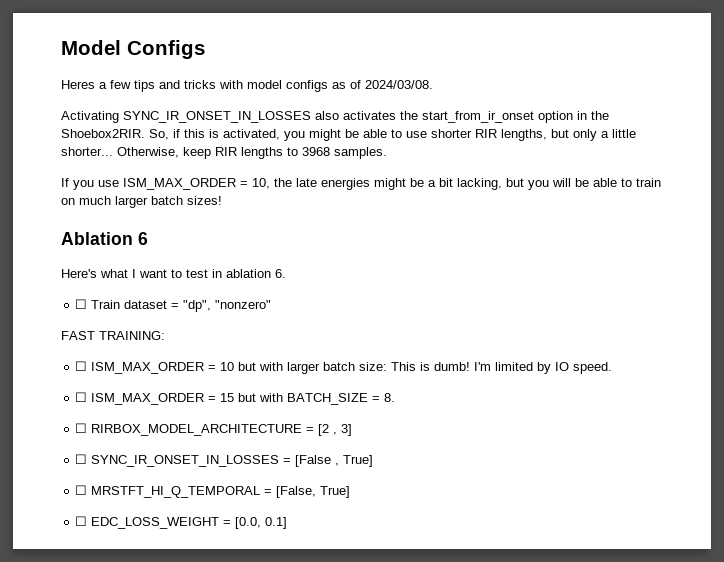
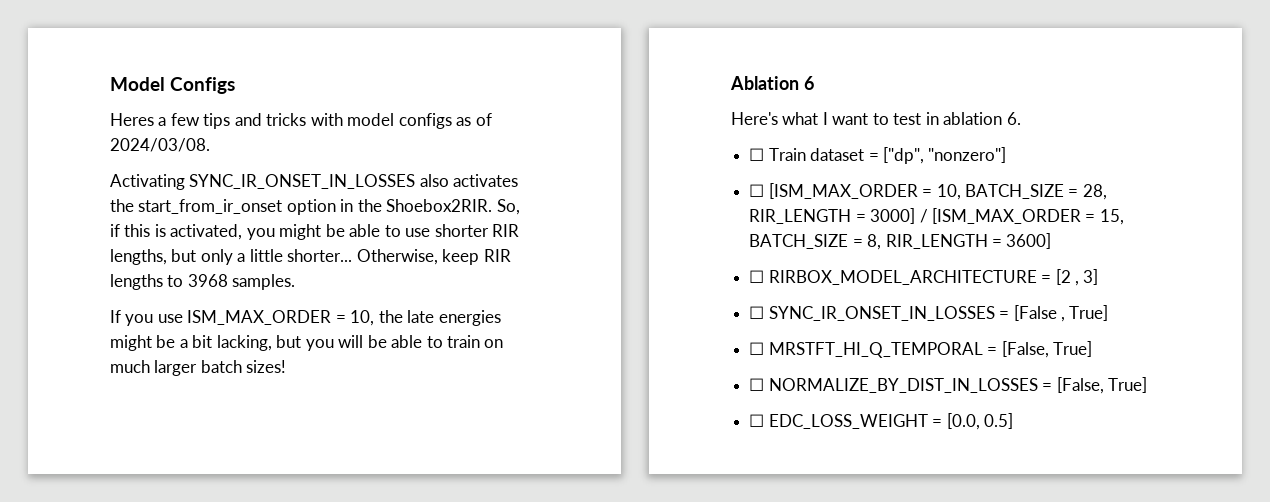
- ☐ Train dataset = "dp", "nonzero"
- FAST TRAINING:
- ☐ ISM_MAX_ORDER = 10 but with larger batch size: This is dumb! I'm limited by IO speed.
- ☐ ISM_MAX_ORDER = 15 but with BATCH_SIZE = 8.
+ ☐ Train dataset = ["dp", "nonzero"]
+ ☐ [ISM_MAX_ORDER = 10, BATCH_SIZE = 28, RIR_LENGTH = 3000] / [ISM_MAX_ORDER = 15, BATCH_SIZE = 8, RIR_LENGTH = 3600]
+ ☐ NORMALIZE_BY_DIST_IN_LOSSES = [False, True]
- ☐ EDC_LOSS_WEIGHT = [0.0, 0.1]
+ ☐ EDC_LOSS_WEIGHT = [0.0, 0.5]

